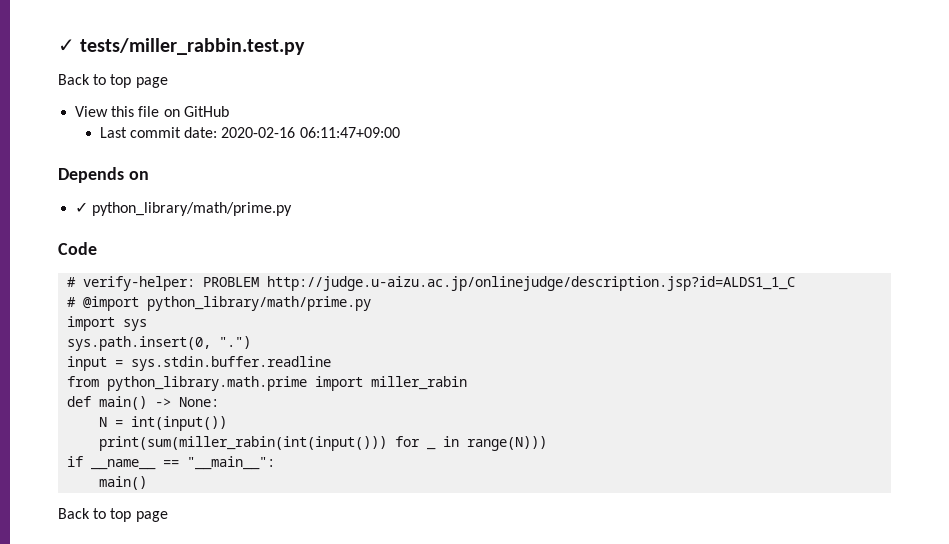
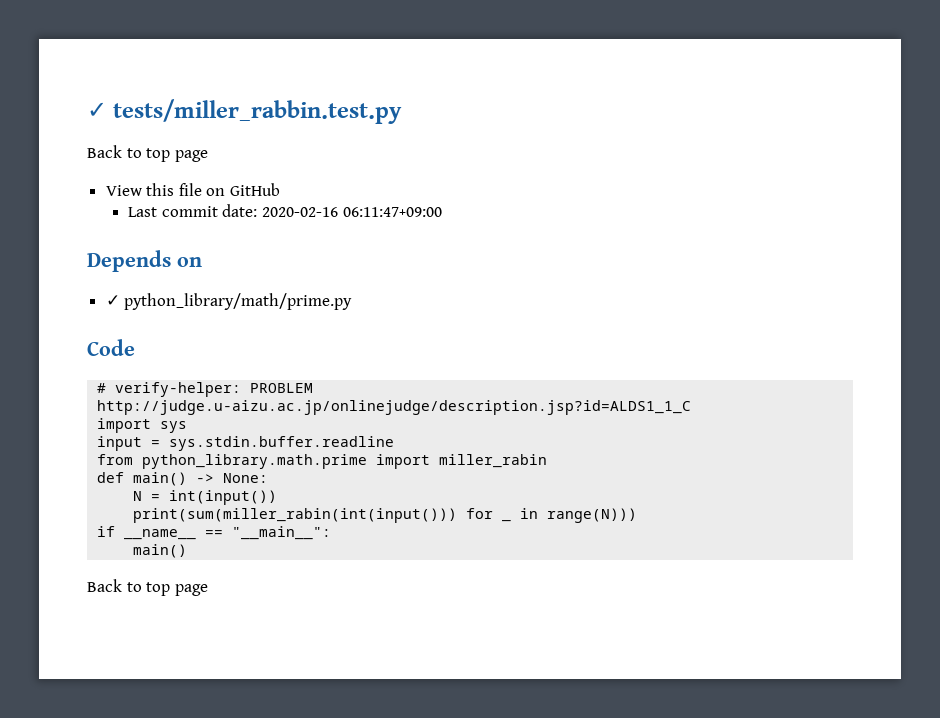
- # @import python_library/math/prime.py
- sys.path.insert(0, ".")

